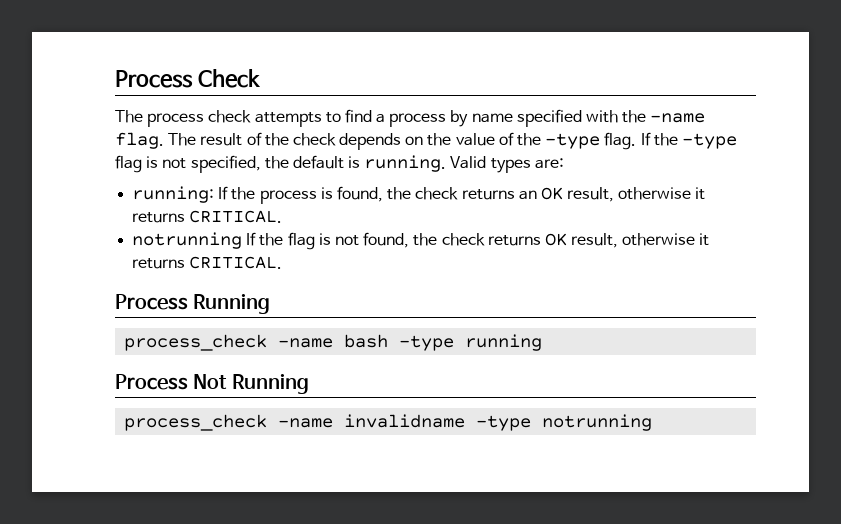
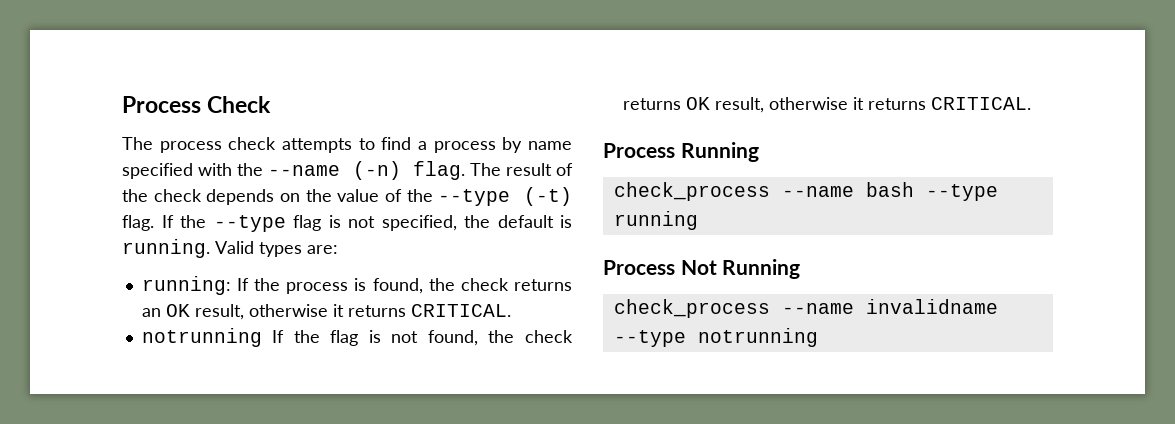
- The process check attempts to find a process by name specified with the -name flag.
+ The process check attempts to find a process by name specified with the --name (-n) flag.
- The result of the check depends on the value of the -type flag.
+ The result of the check depends on the value of the --type (-t) flag.
- If the -type flag is not specified, the default is running.
+ If the --type flag is not specified, the default is running.
- process_check -name bash -type running
+ check_process --name bash --type running
- process_check -name invalidname -type notrunning
+ check_process --name invalidname --type notrunning

